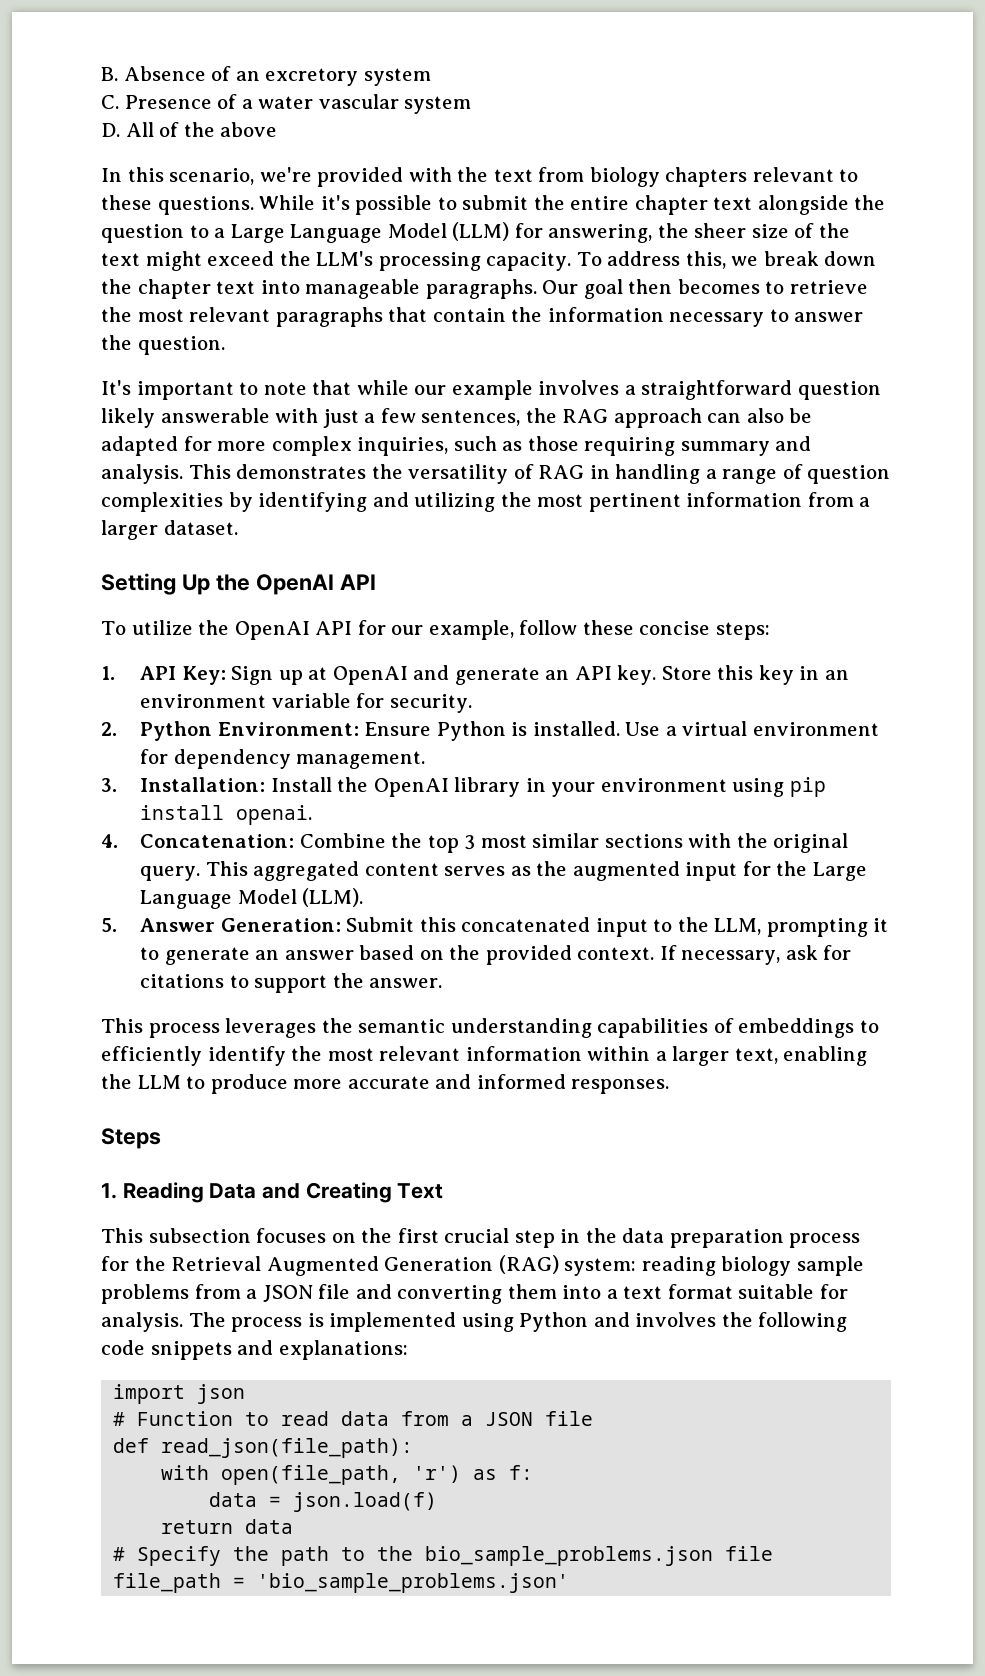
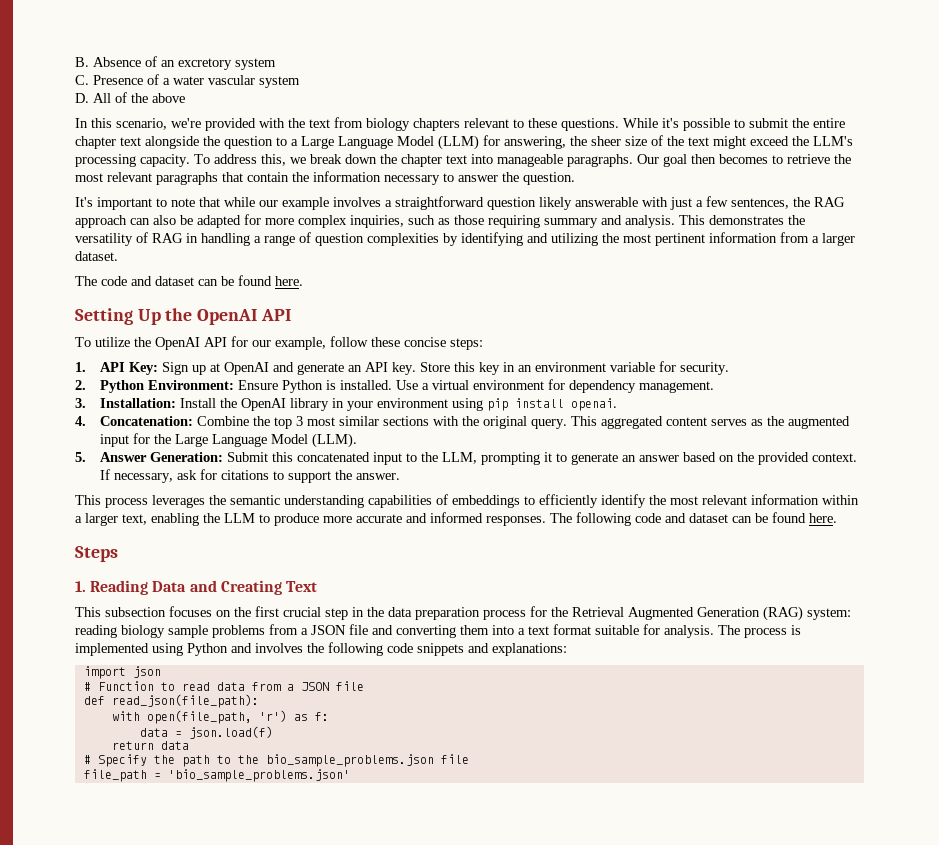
+ The code and dataset can be found here.
+ The following code and dataset can be found here.

